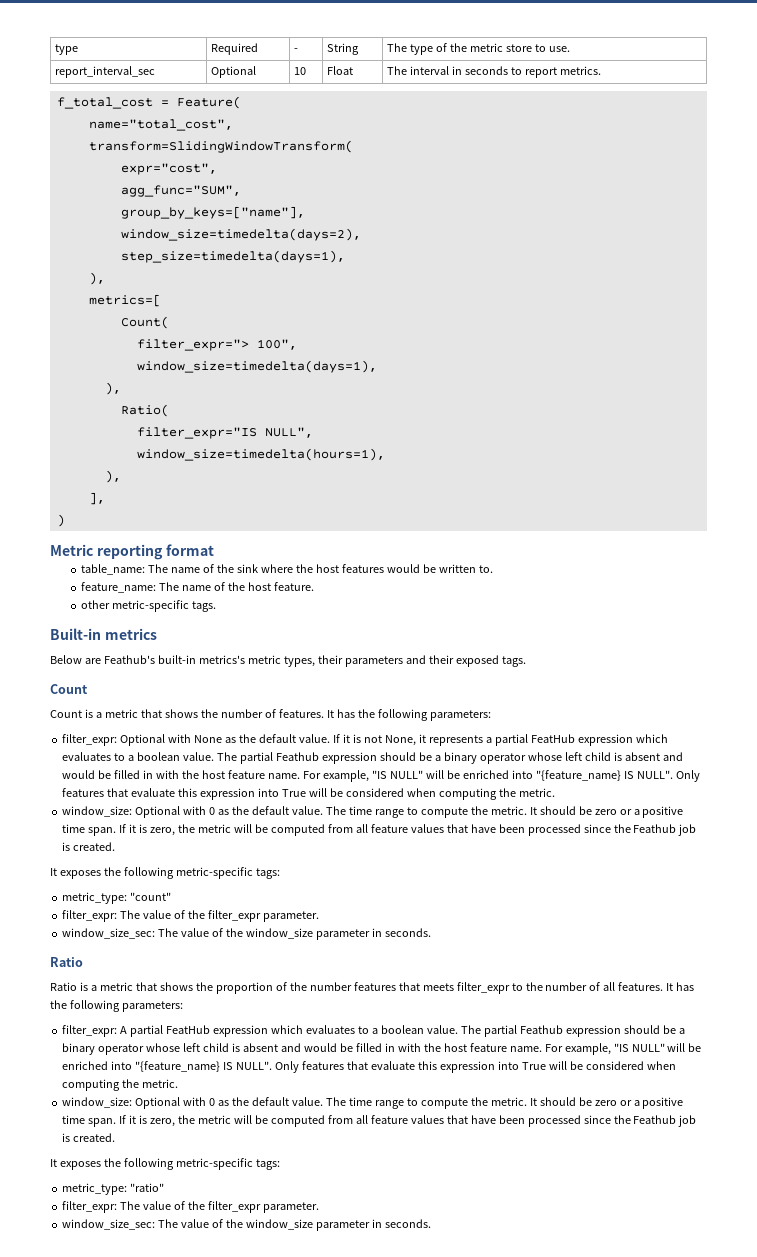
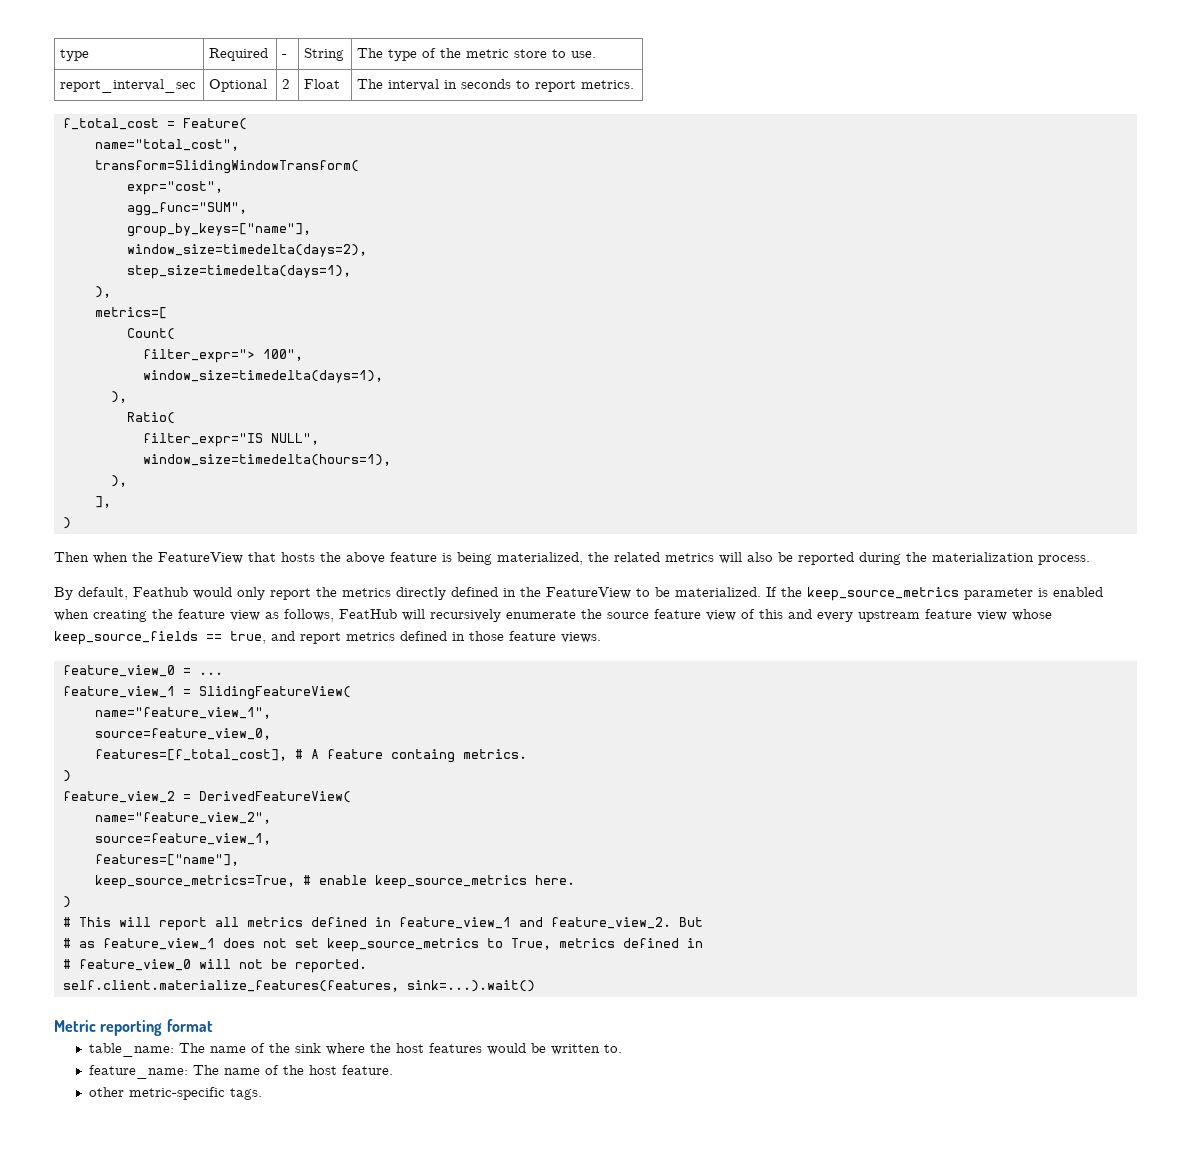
- report_interval_sec | Optional | 10 | Float | The interval in seconds to report metrics.
+ report_interval_sec | Optional | 2 | Float | The interval in seconds to report metrics.
+ Then when the FeatureView that hosts the above feature is being materialized, the related metrics will also be reported during the materialization process.
+ By default, Feathub would only report the metrics directly defined in the FeatureView to be materialized. If the keep_source_metrics parameter is enabled when creating the feature view as follows, FeatHub will recursively enumerate the source feature view of this and every upstream feature view whose keep_source_fields == true, and report metrics defined in those feature views.
+ feature_view_0 = ...
+ feature_view_1 = SlidingFeatureView(
+ name="feature_view_1",
+ source=feature_view_0,
+ features=[f_total_cost], # A feature containg metrics.
+ )
+ feature_view_2 = DerivedFeatureView(
+ name="feature_view_2",
+ source=feature_view_1,
+ features=["name"],
+ keep_source_metrics=True, # enable keep_source_metrics here.
+ )
+ # This will report all metrics defined in feature_view_1 and feature_view_2. But
+ # as feature_view_1 does not set keep_source_metrics to True, metrics defined in
+ # feature_view_0 will not be reported.
+ self.client.materialize_features(features, sink=...).wait()
- Built-in metrics
- Below are Feathub's built-in metrics's metric types, their parameters and their exposed tags.
- Count
- Count is a metric that shows the number of features. It has the following parameters:
- filter_expr: Optional with None as the default value. If it is not None, it represents a partial FeatHub expression which evaluates to a boolean value. The partial Feathub expression should be a binary operator whose left child is absent and would be filled in with the host feature name. For example, "IS NULL" will be enriched into "{feature_name} IS NULL". Only features that evaluate this expression into True will be considered when computing the metric.
- window_size: Optional with 0 as the default value. The time range to compute the metric. It should be zero or a positive time span. If it is zero, the metric will be computed from all feature values that have been processed since the Feathub job is created.
- It exposes the following metric-specific tags:
- metric_type: "count"
- filter_expr: The value of the filter_expr parameter.
- window_size_sec: The value of the window_size parameter in seconds.
- Ratio
- Ratio is a metric that shows the proportion of the number features that meets filter_expr to the number of all features. It has the following parameters:
- filter_expr: A partial FeatHub expression which evaluates to a boolean value. The partial Feathub expression should be a binary operator whose left child is absent and would be filled in with the host feature name. For example, "IS NULL" will be enriched into "{feature_name} IS NULL". Only features that evaluate this expression into True will be considered when computing the metric.
- window_size: Optional with 0 as the default value. The time range to compute the metric. It should be zero or a positive time span. If it is zero, the metric will be computed from all feature values that have been processed since the Feathub job is created.
- It exposes the following metric-specific tags:
- metric_type: "ratio"
- filter_expr: The value of the filter_expr parameter.
- window_size_sec: The value of the window_size parameter in seconds.

